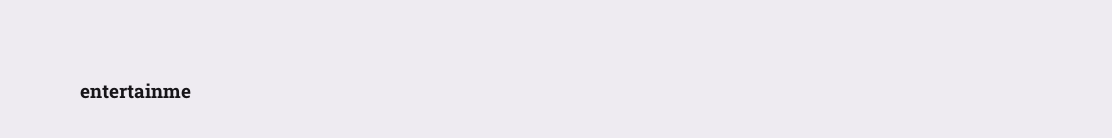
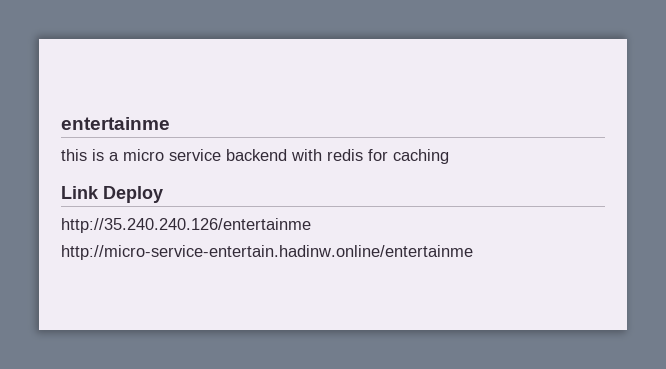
+ this is a micro service backend with redis for caching
+ Link Deploy
+ http://35.240.240.126/entertainme
+ http://micro-service-entertain.hadinw.online/entertainme

